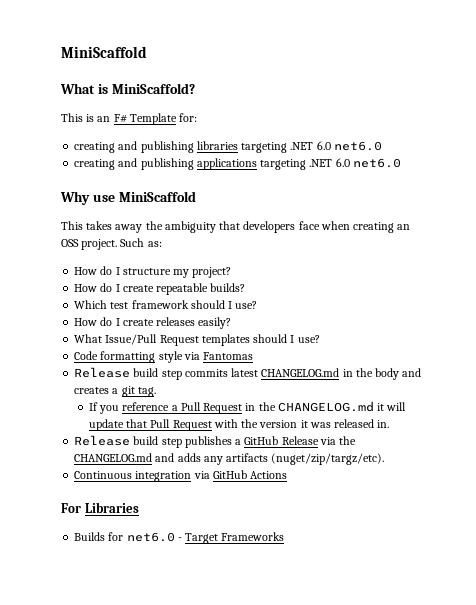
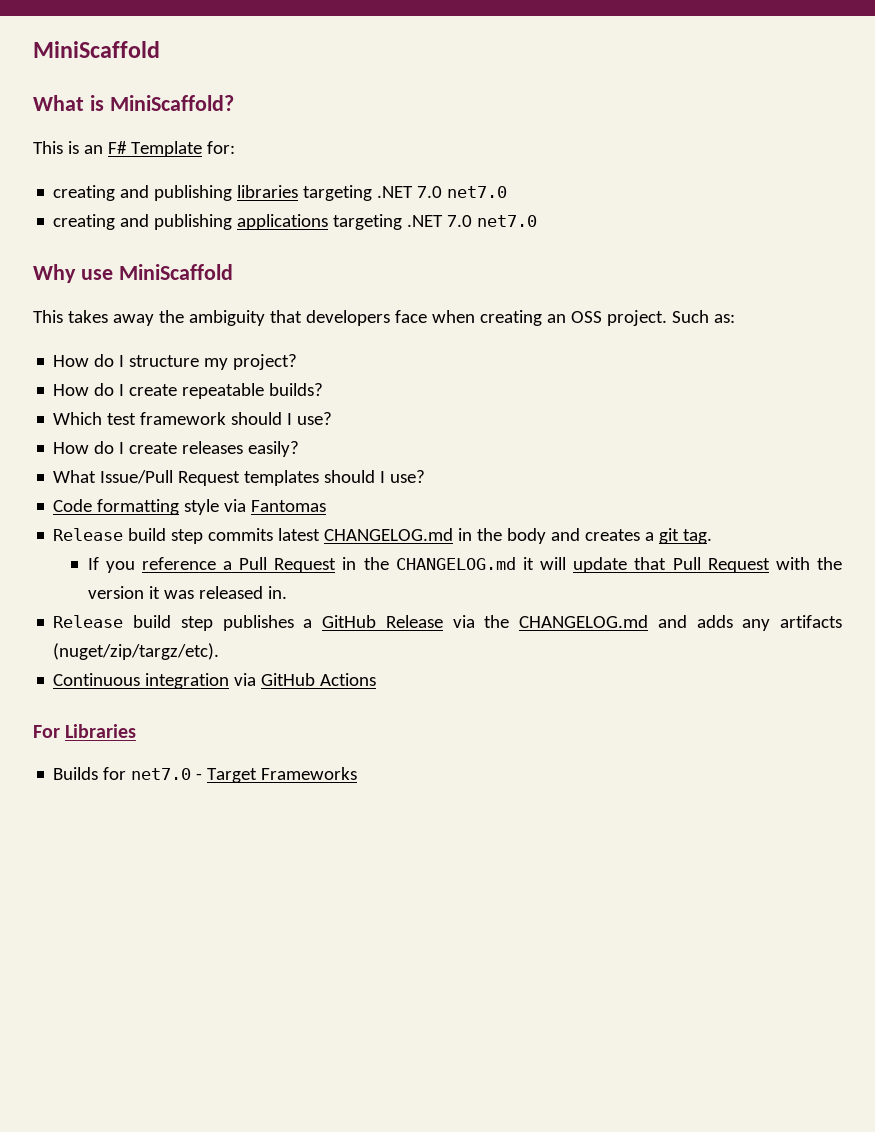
- creating and publishing libraries targeting .NET 6.0 net6.0
+ creating and publishing libraries targeting .NET 7.0 net7.0
- creating and publishing applications targeting .NET 6.0 net6.0
+ creating and publishing applications targeting .NET 7.0 net7.0
- Builds for net6.0 - Target Frameworks
+ Builds for net7.0 - Target Frameworks

